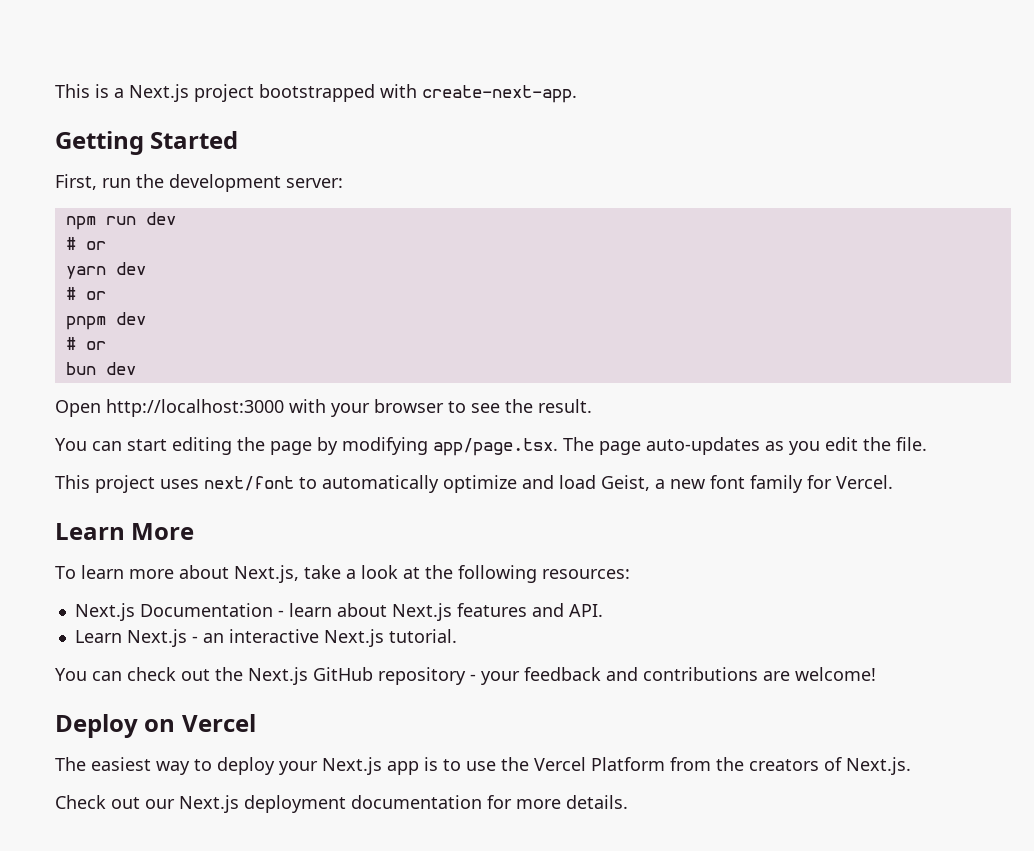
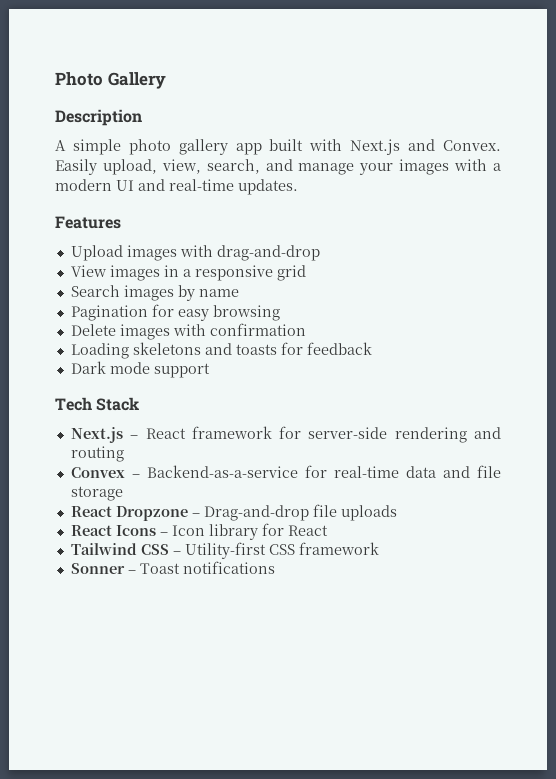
- This is a Next.js project bootstrapped with create-next-app.
- Getting Started
- First, run the development server:
- npm run dev
- # or
- yarn dev
- # or
- pnpm dev
- # or
- bun dev
- Open http://localhost:3000 with your browser to see the result.
- You can start editing the page by modifying app/page.tsx. The page auto-updates as you edit the file.
- This project uses next/font to automatically optimize and load Geist, a new font family for Vercel.
- Learn More
- To learn more about Next.js, take a look at the following resources:
- Next.js Documentation - learn about Next.js features and API.
- Learn Next.js - an interactive Next.js tutorial.
- You can check out the Next.js GitHub repository - your feedback and contributions are welcome!
- Deploy on Vercel
- The easiest way to deploy your Next.js app is to use the Vercel Platform from the creators of Next.js.
- Check out our Next.js deployment documentation for more details.
+ Photo Gallery
+ Description
+ A simple photo gallery app built with Next.js and Convex. Easily upload, view, search, and manage your images with a modern UI and real-time updates.
+ Features
+ Upload images with drag-and-drop
+ View images in a responsive grid
+ Search images by name
+ Pagination for easy browsing
+ Delete images with confirmation
+ Loading skeletons and toasts for feedback
+ Dark mode support
+ Tech Stack
+ Next.js – React framework for server-side rendering and routing
+ Convex – Backend-as-a-service for real-time data and file storage
+ React Dropzone – Drag-and-drop file uploads
+ React Icons – Icon library for React
+ Tailwind CSS – Utility-first CSS framework
+ Sonner – Toast notifications

